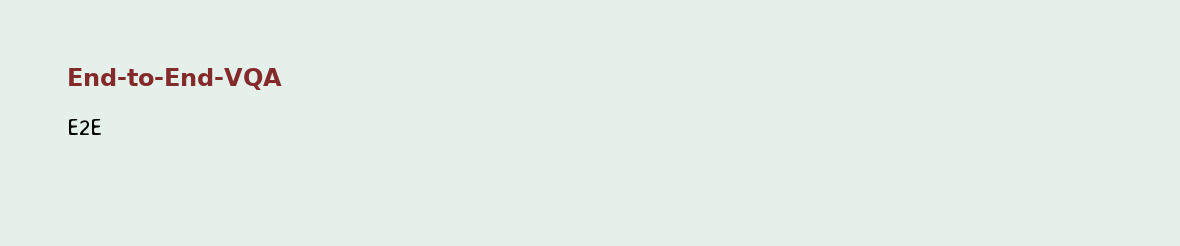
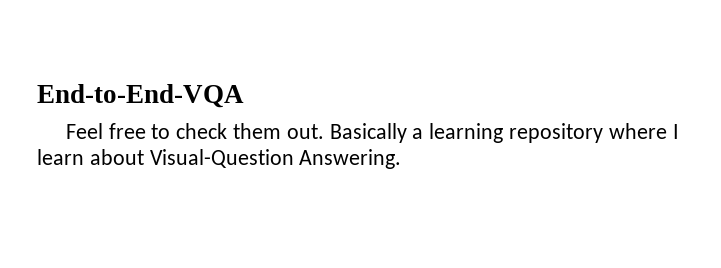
- E2E
+ Feel free to check them out. Basically a learning repository where I learn about Visual-Question Answering.

